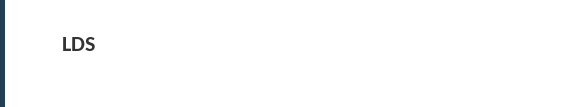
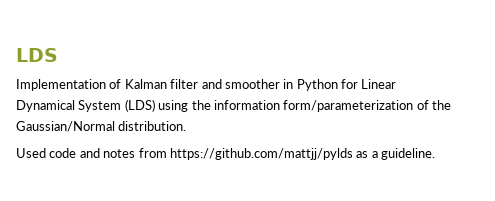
+ Implementation of Kalman filter and smoother in Python for Linear Dynamical System (LDS) using the information form/parameterization of the Gaussian/Normal distribution.
+ Used code and notes from https://github.com/mattjj/pylds as a guideline.

